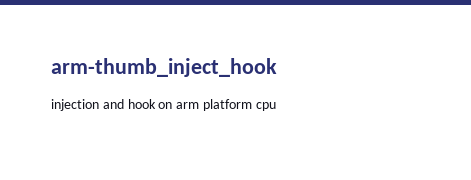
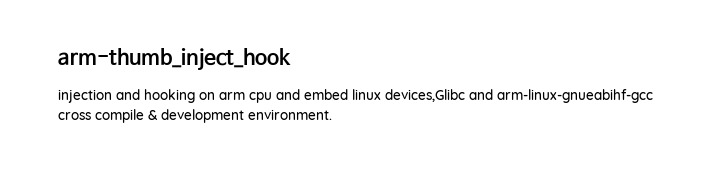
- injection and hook on arm platform cpu
+ injection and hooking on arm cpu and embed linux devices,Glibc and arm-linux-gnueabihf-gcc cross compile & development environment.

